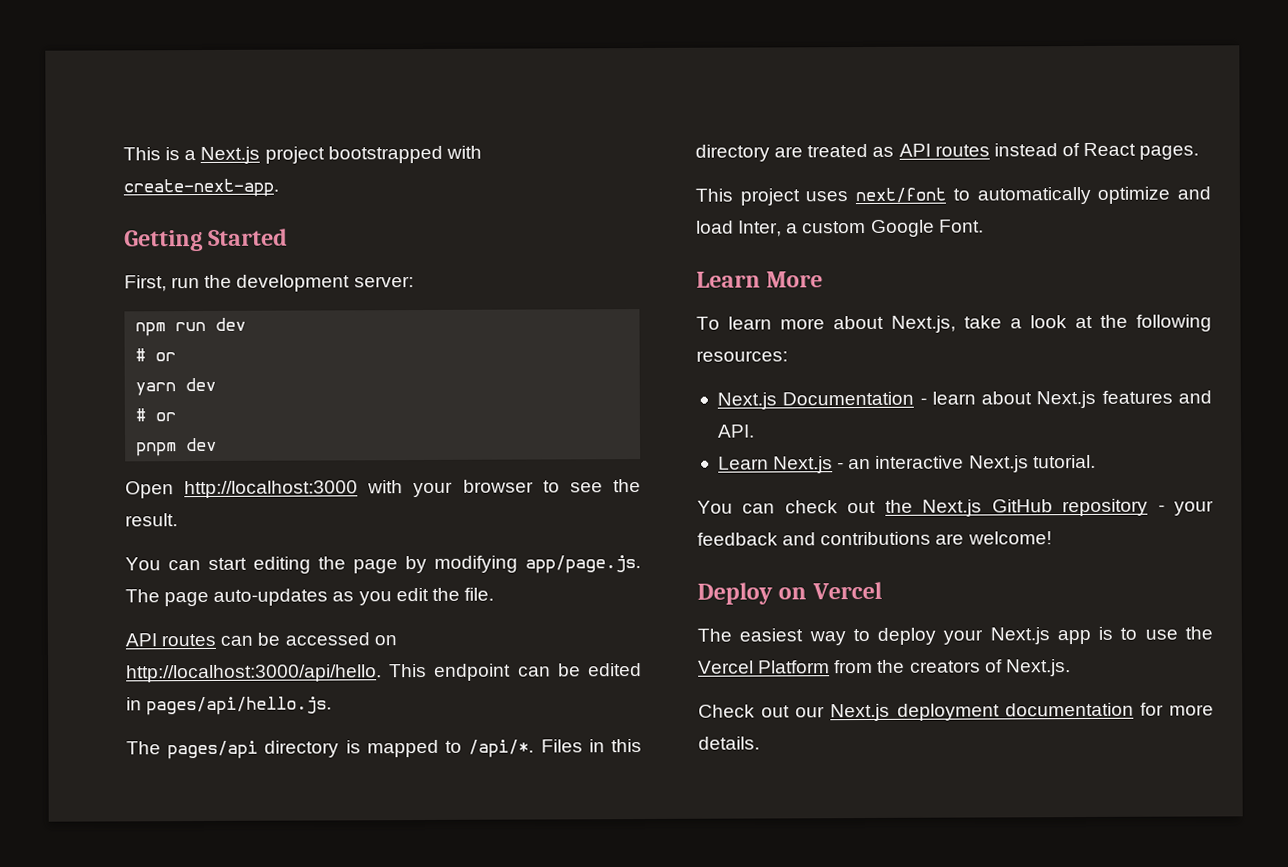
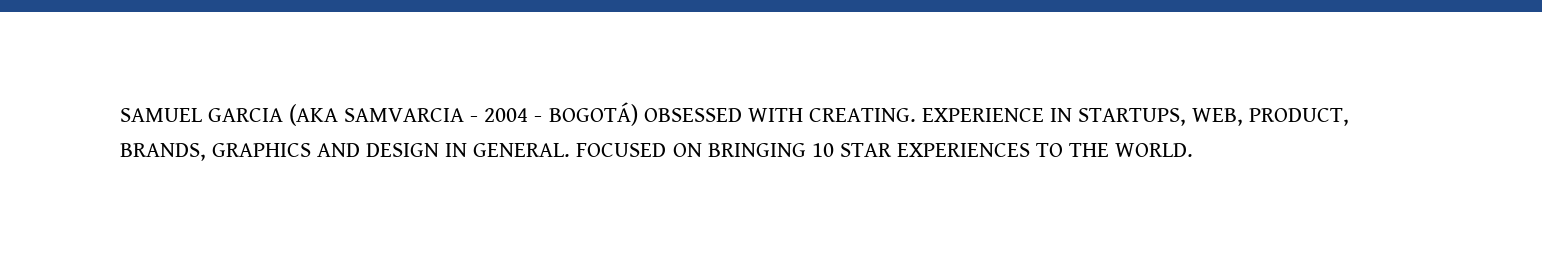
- This is a Next.js project bootstrapped with create-next-app.
- Getting Started
- First, run the development server:
- npm run dev
- # or
- yarn dev
- # or
- pnpm dev
- Open http://localhost:3000 with your browser to see the result.
- You can start editing the page by modifying app/page.js. The page auto-updates as you edit the file.
- API routes can be accessed on http://localhost:3000/api/hello. This endpoint can be edited in pages/api/hello.js.
- The pages/api directory is mapped to /api/*. Files in this directory are treated as API routes instead of React pages.
- This project uses next/font to automatically optimize and load Inter, a custom Google Font.
- Learn More
- To learn more about Next.js, take a look at the following resources:
- Next.js Documentation - learn about Next.js features and API.
- Learn Next.js - an interactive Next.js tutorial.
- You can check out the Next.js GitHub repository - your feedback and contributions are welcome!
- Deploy on Vercel
- The easiest way to deploy your Next.js app is to use the Vercel Platform from the creators of Next.js.
- Check out our Next.js deployment documentation for more details.
+ SAMUEL GARCIA (AKA SAMVARCIA - 2004 - BOGOTÁ) OBSESSED WITH CREATING. EXPERIENCE IN STARTUPS, WEB, PRODUCT, BRANDS, GRAPHICS AND DESIGN IN GENERAL. FOCUSED ON BRINGING 10 STAR EXPERIENCES TO THE WORLD.

